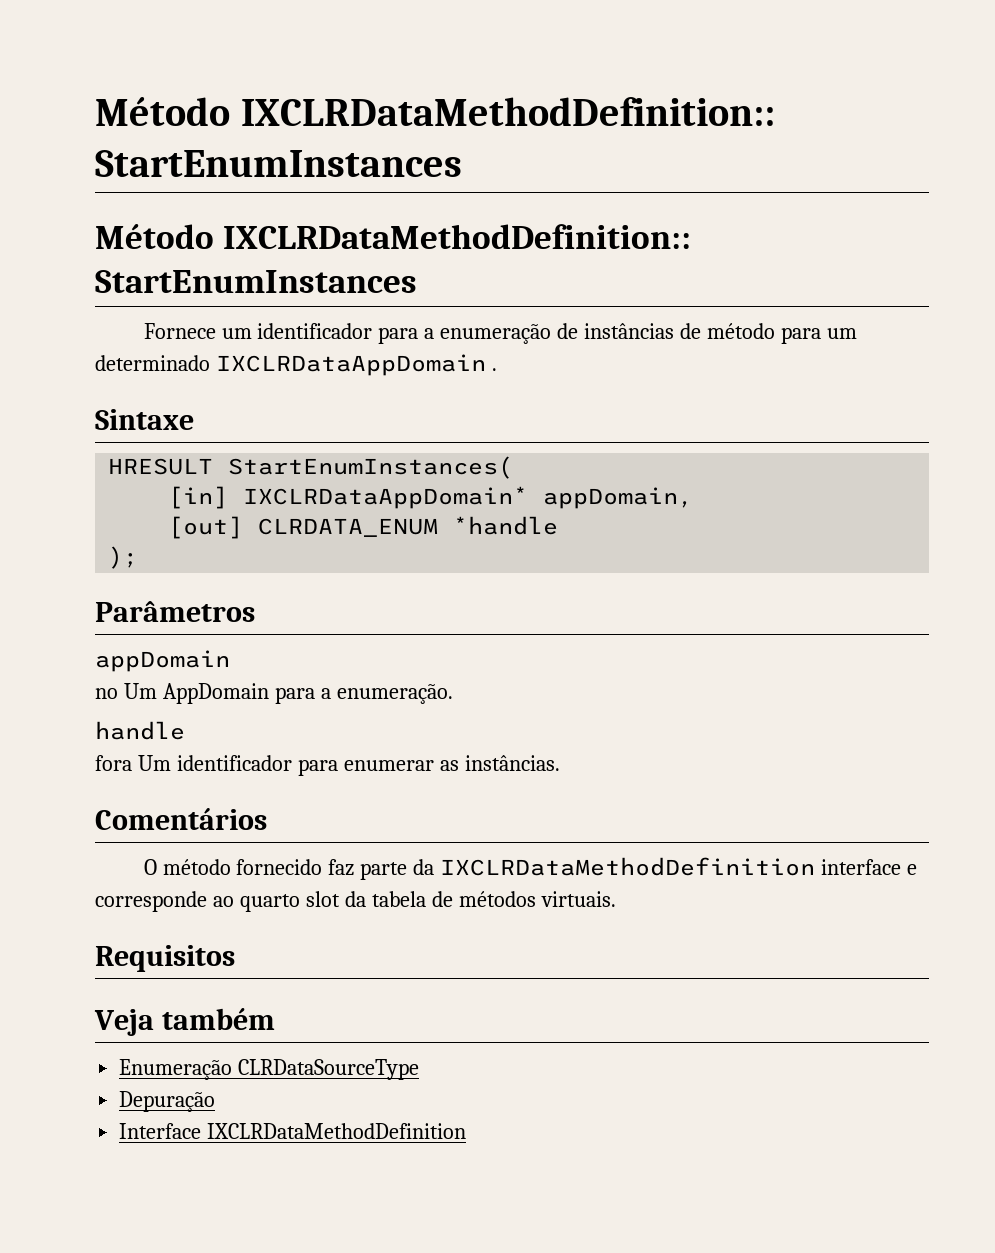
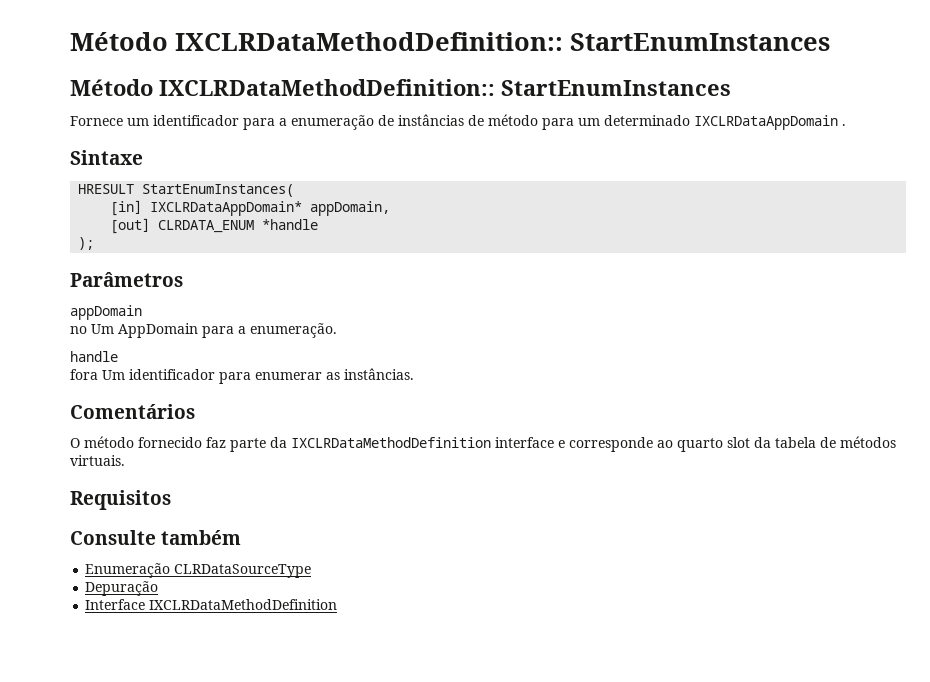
- Veja também
+ Consulte também

